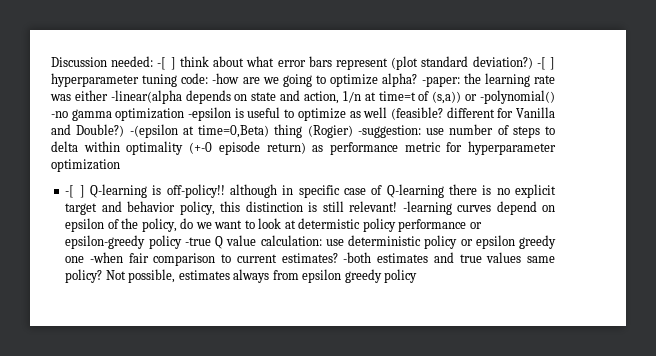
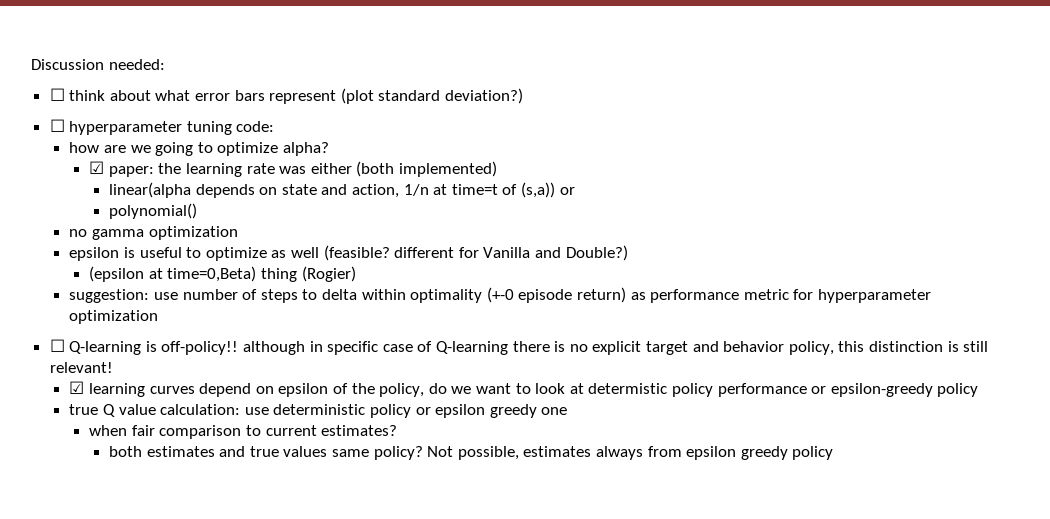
- Discussion needed: -[ ] think about what error bars represent (plot standard deviation?) -[ ] hyperparameter tuning code: -how are we going to optimize alpha? -paper:
+ Discussion needed:
+ ☐ think about what error bars represent (plot standard deviation?)
+ ☐ hyperparameter tuning code:
+ how are we going to optimize alpha?
+ ☑ paper:
- the learning rate was either -linear(alpha depends on state and action, 1/n at time=t of (s,a)) or -polynomial() -no gamma optimization -epsilon is useful to optimize as well (feasible? different for Vanilla and Double?) -(epsilon at time=0,Beta) thing (Rogier) -suggestion:
+ the learning rate was either (both implemented)
+ linear(alpha depends on state and action, 1/n at time=t of (s,a)) or
+ polynomial()
+ no gamma optimization
+ epsilon is useful to optimize as well (feasible? different for Vanilla and Double?)
+ (epsilon at time=0,Beta) thing (Rogier)
+ suggestion:
- -[ ] Q-learning is off-policy!! although in specific case of Q-learning there is no explicit target and behavior policy, this distinction is still relevant! -learning curves depend on epsilon of the policy, do we want to look at determistic policy performance or epsilon-greedy policy -true Q value calculation:
+ ☐ Q-learning is off-policy!! although in specific case of Q-learning there is no explicit target and behavior policy, this distinction is still relevant!
+ ☑ learning curves depend on epsilon of the policy, do we want to look at determistic policy performance or epsilon-greedy policy
+ true Q value calculation:
- use deterministic policy or epsilon greedy one -when fair comparison to current estimates? -both estimates and true values same policy?
+ use deterministic policy or epsilon greedy one
+ when fair comparison to current estimates?
+ both estimates and true values same policy?

